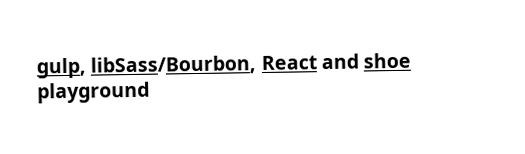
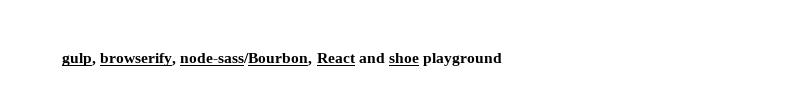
- gulp, libSass/Bourbon, React and shoe playground
+ gulp, browserify, node-sass/Bourbon, React and shoe playground

